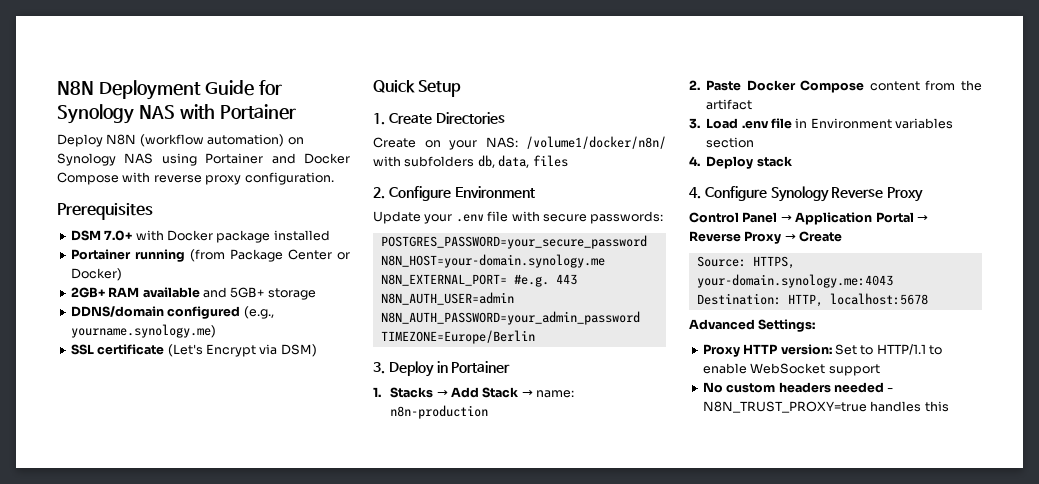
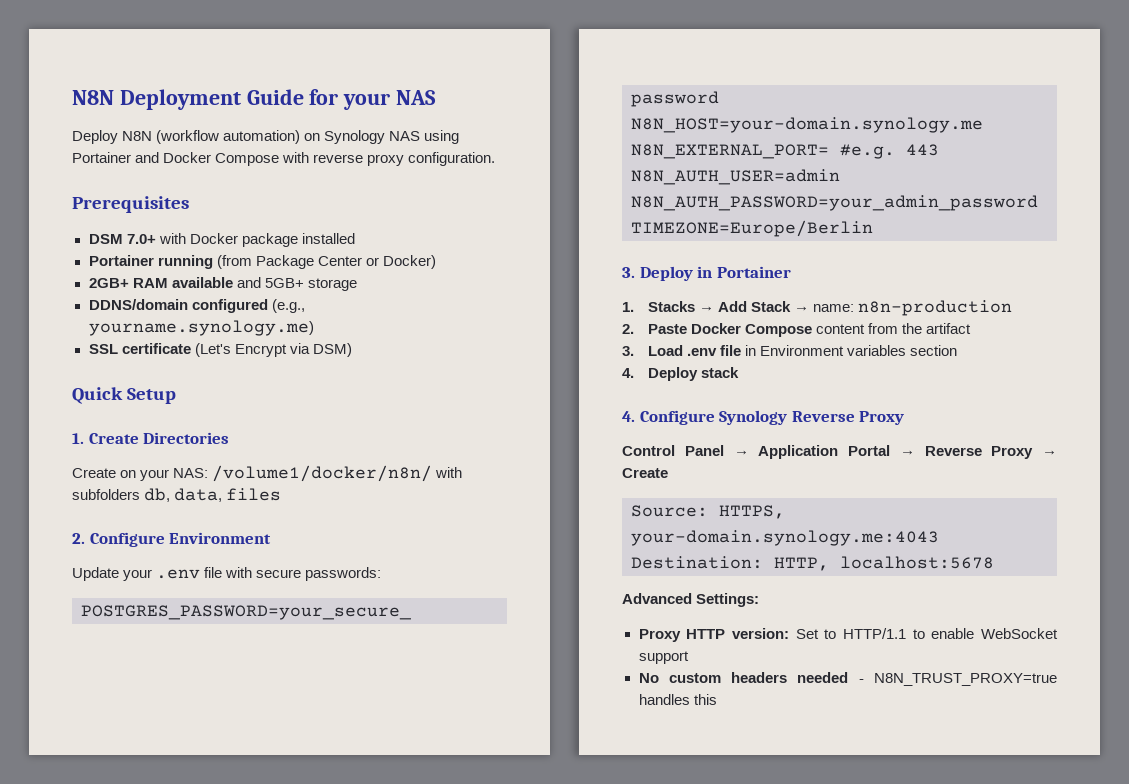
- N8N Deployment Guide for Synology NAS with Portainer
+ N8N Deployment Guide for your NAS

